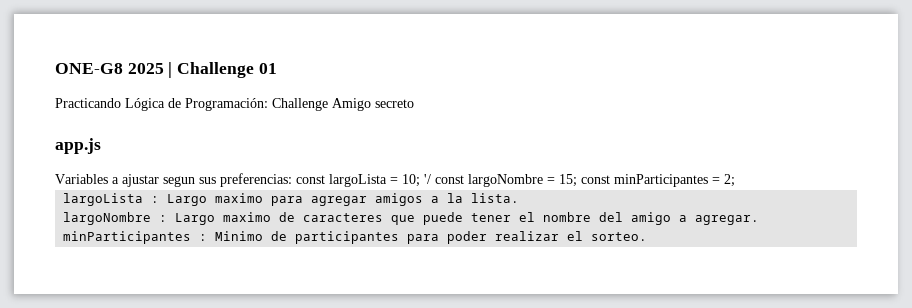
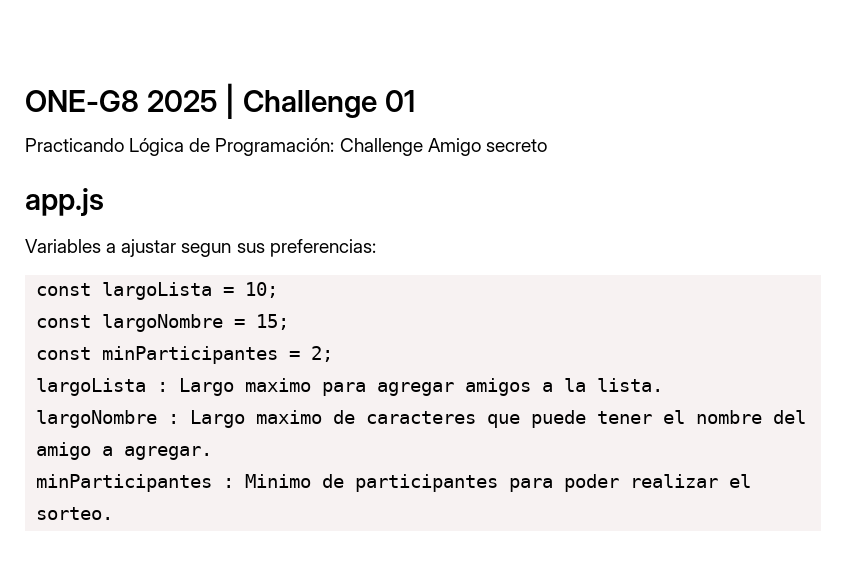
- Variables a ajustar segun sus preferencias: const largoLista = 10; '/ const largoNombre = 15; const minParticipantes = 2;
+ Variables a ajustar segun sus preferencias:
+ const largoLista = 10;
+ const largoNombre = 15;
+ const minParticipantes = 2;

